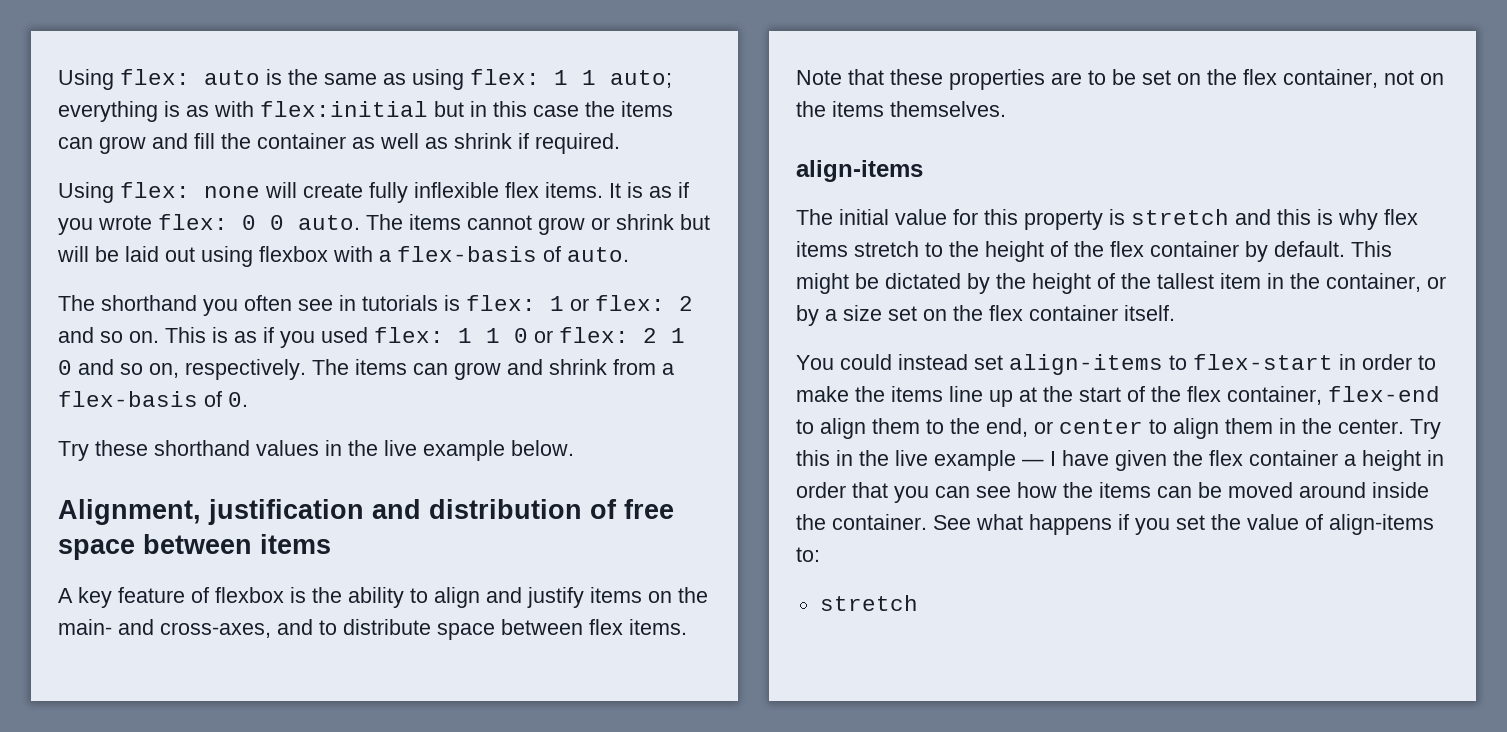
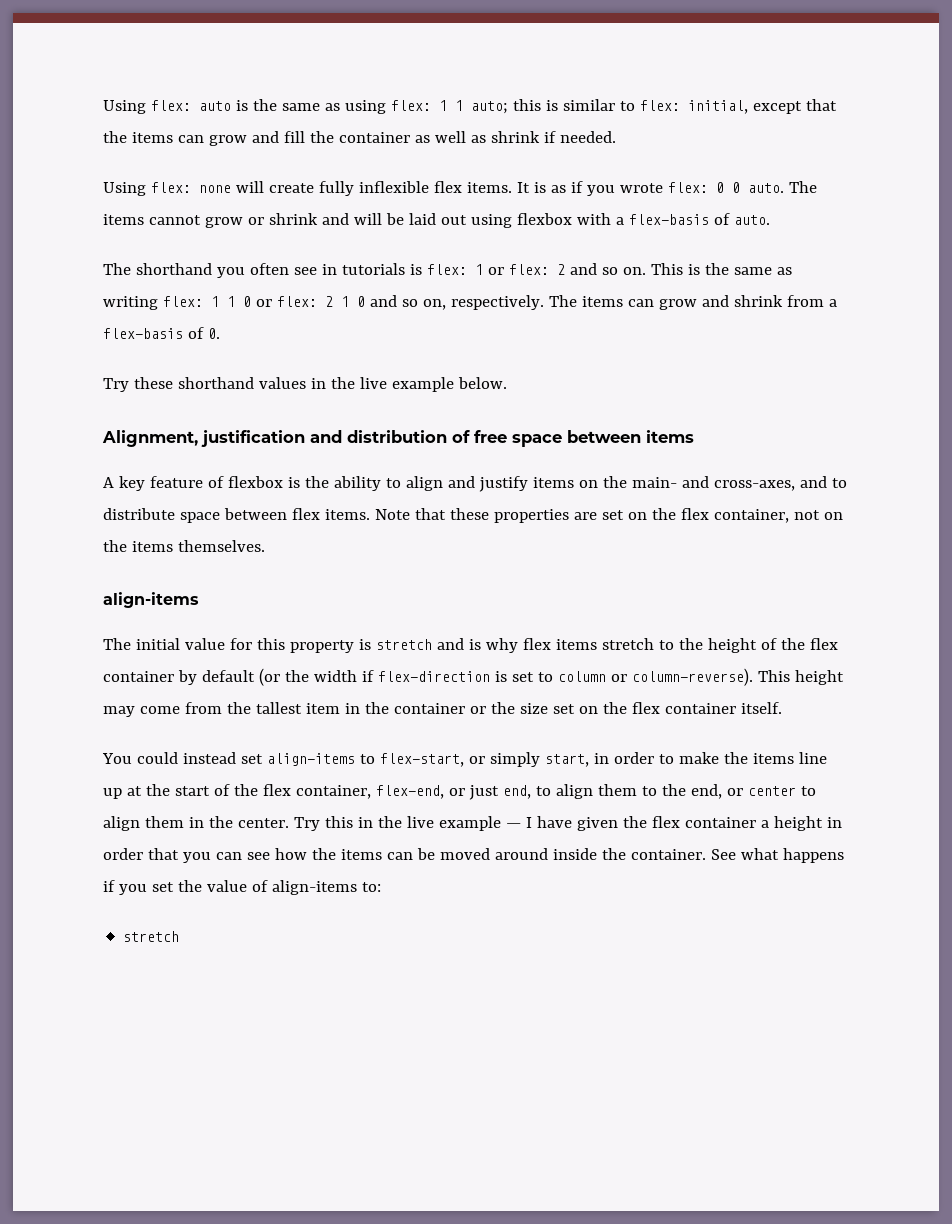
- Using flex: auto is the same as using flex: 1 1 auto; everything is as with flex:initial but in this case the items can grow and fill the container as well as shrink if required.
+ Using flex: auto is the same as using flex: 1 1 auto; this is similar to flex: initial, except that the items can grow and fill the container as well as shrink if needed.
- The items cannot grow or shrink but will be laid out using flexbox with a flex-basis of auto.
+ The items cannot grow or shrink and will be laid out using flexbox with a flex-basis of auto.
- This is as if you used flex: 1 1 0 or flex: 2 1 0 and so on, respectively.
+ This is the same as writing flex: 1 1 0 or flex: 2 1 0 and so on, respectively.
- Note that these properties are to be set on the flex container, not on the items themselves.
+ Note that these properties are set on the flex container, not on the items themselves.
- The initial value for this property is stretch and this is why flex items stretch to the height of the flex container by default. This might be dictated by the height of the tallest item in the container, or by a size set on the flex container itself.
+ The initial value for this property is stretch and is why flex items stretch to the height of the flex container by default (or the width if flex-direction is set to column or column-reverse). This height may come from the tallest item in the container or the size set on the flex container itself.
- You could instead set align-items to flex-start in order to make the items line up at the start of the flex container, flex-end to align them to the end, or center to align them in the center.
+ You could instead set align-items to flex-start, or simply start, in order to make the items line up at the start of the flex container, flex-end, or just end, to align them to the end, or center to align them in the center.

